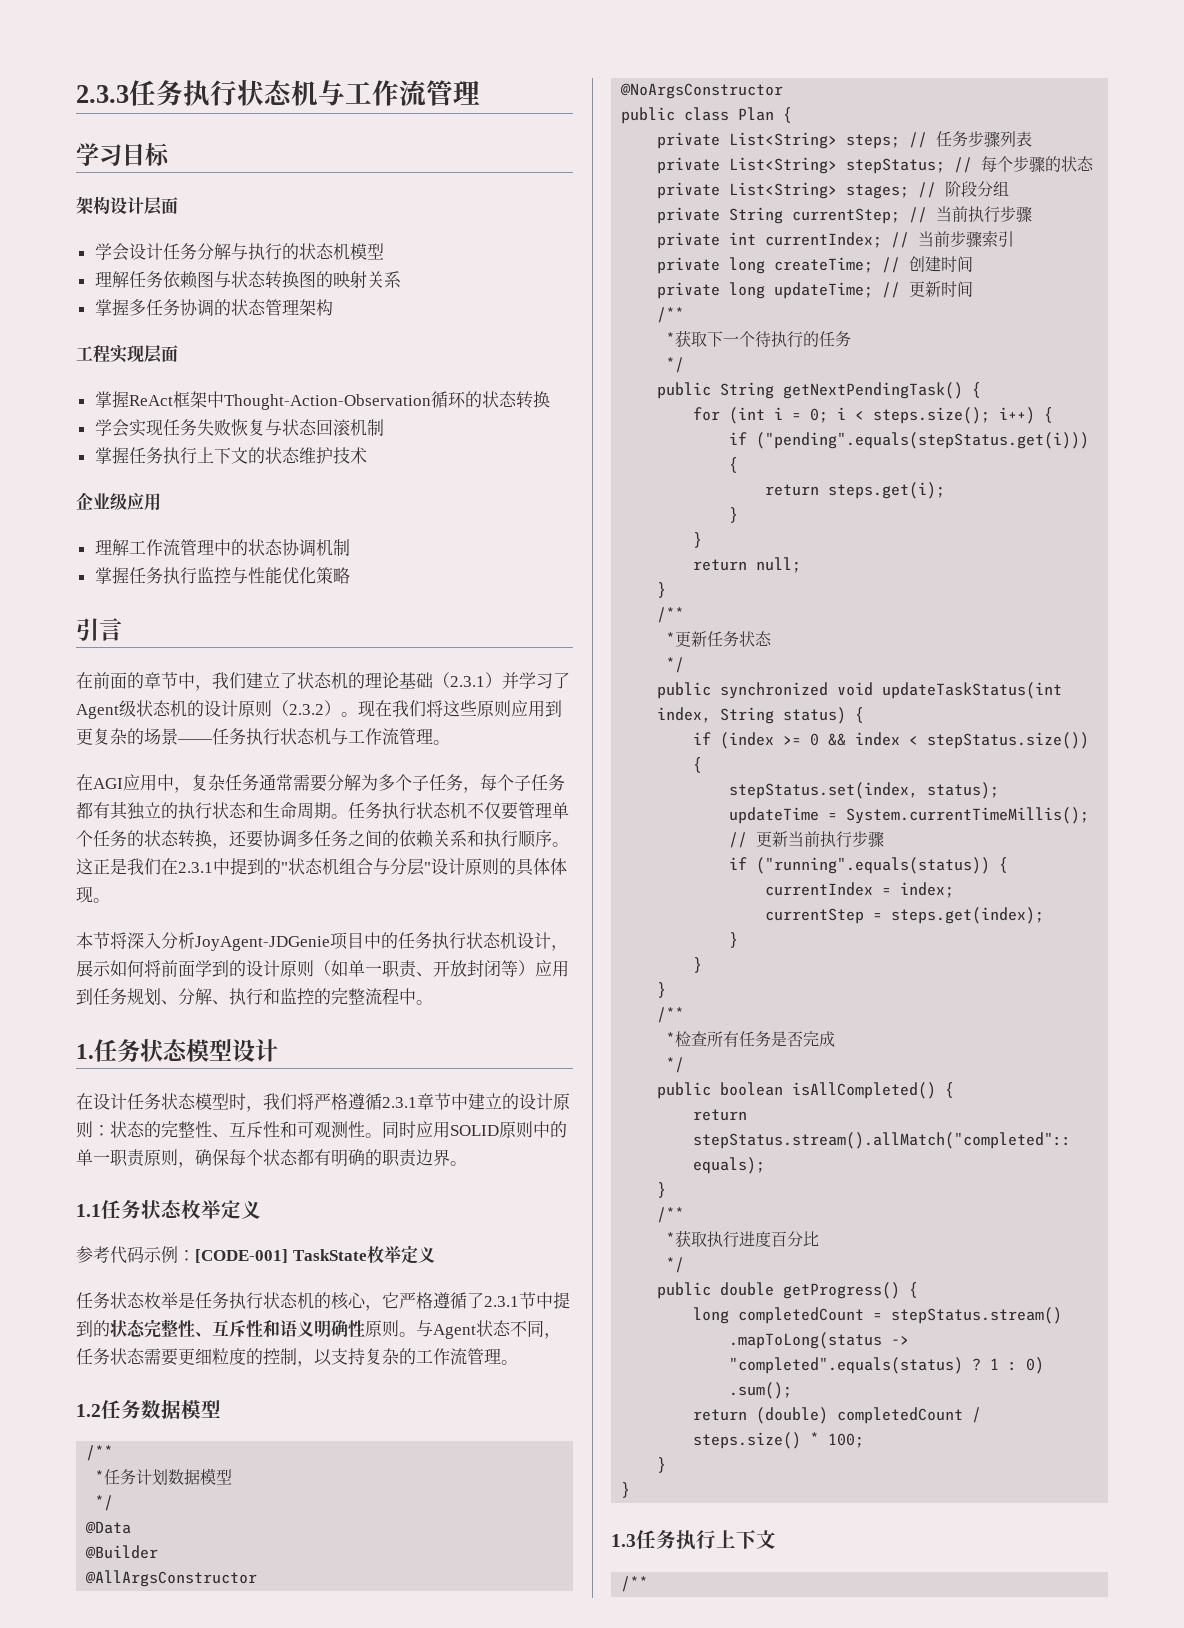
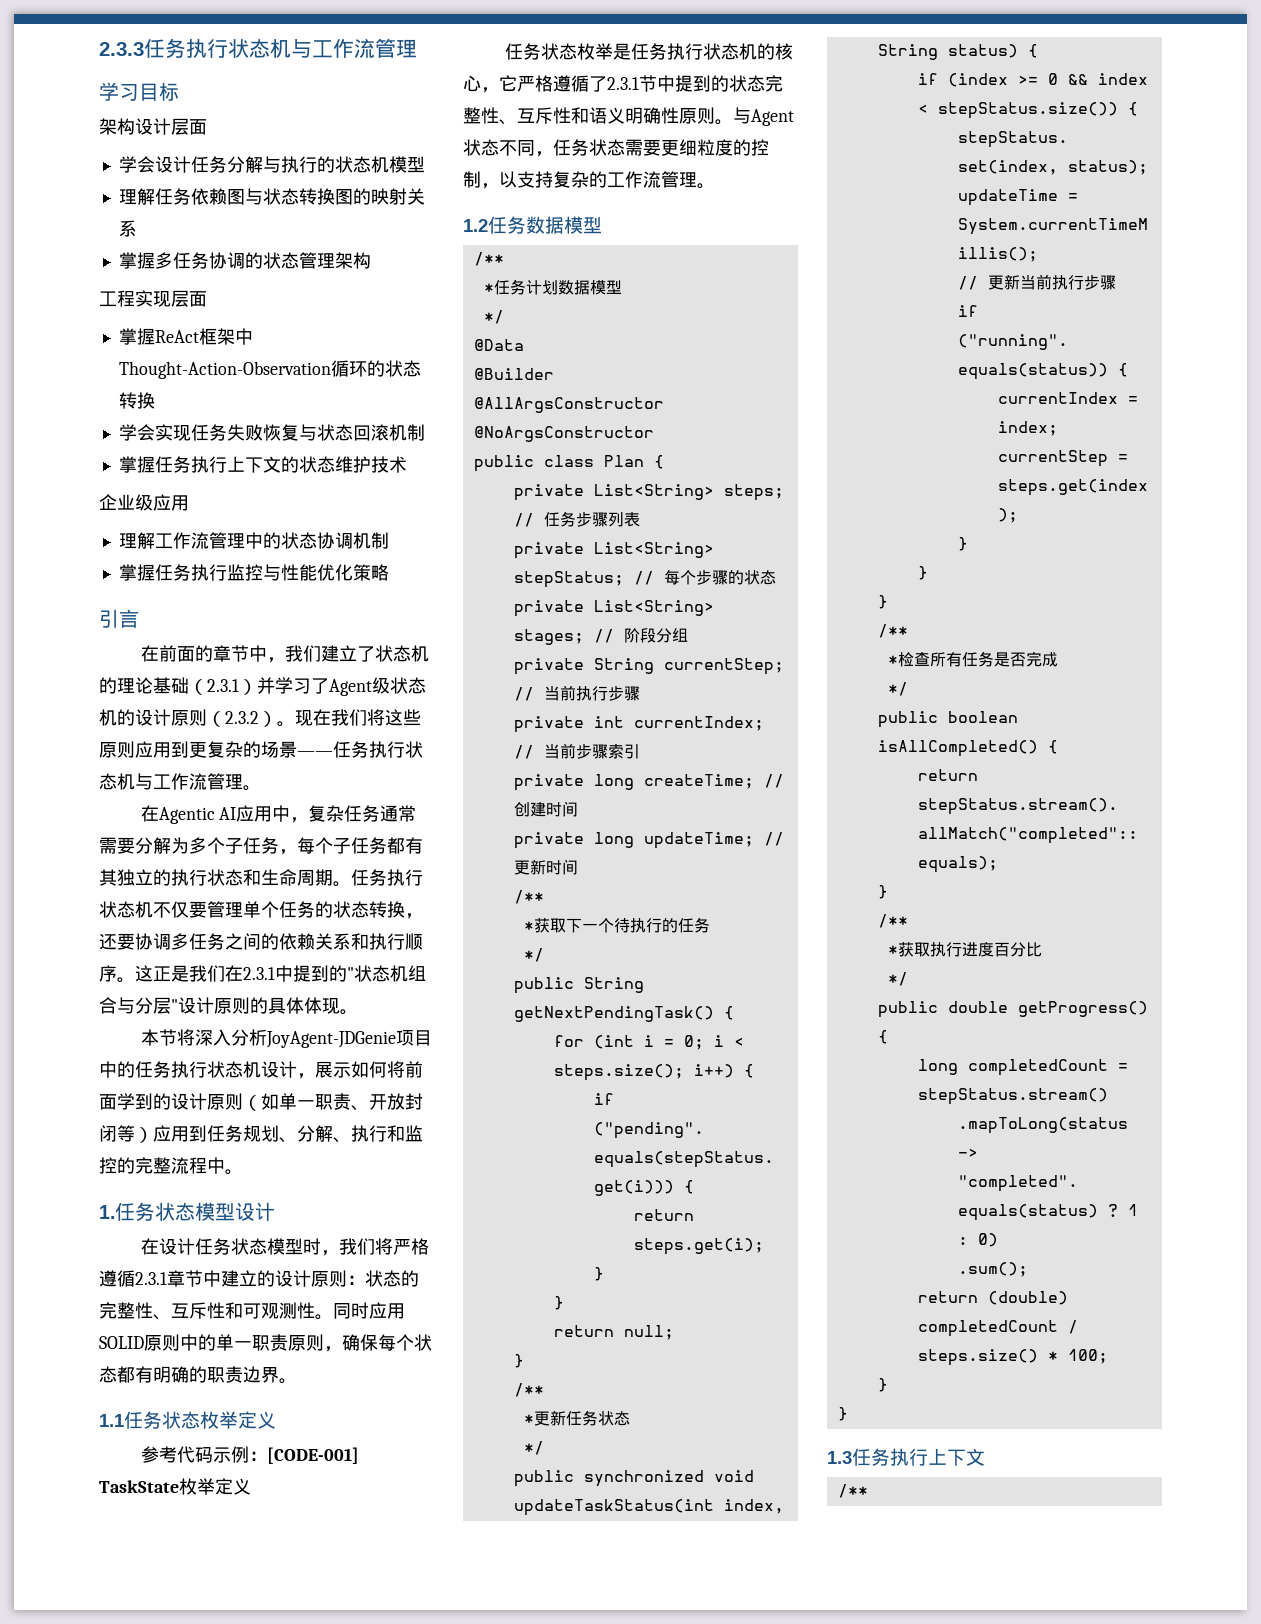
- 在AGI应用中，复杂任务通常需要分解为多个子任务，每个子任务都有其独立的执行状态和生命周期。
+ 在Agentic AI应用中，复杂任务通常需要分解为多个子任务，每个子任务都有其独立的执行状态和生命周期。

